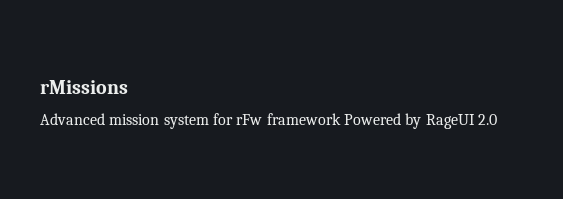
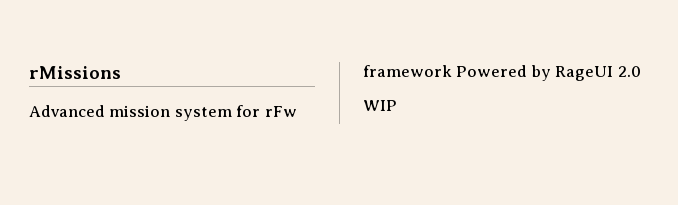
+ WIP

